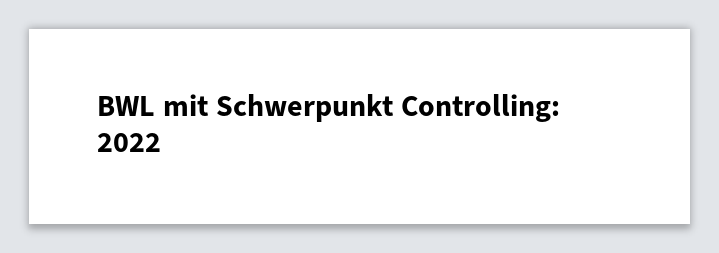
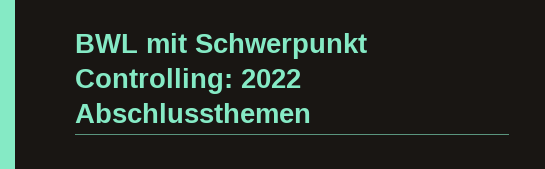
- BWL mit Schwerpunkt Controlling: 2022
+ BWL mit Schwerpunkt Controlling: 2022 Abschlussthemen

